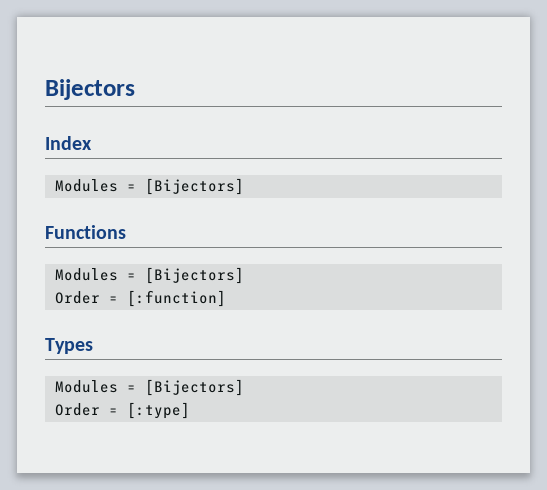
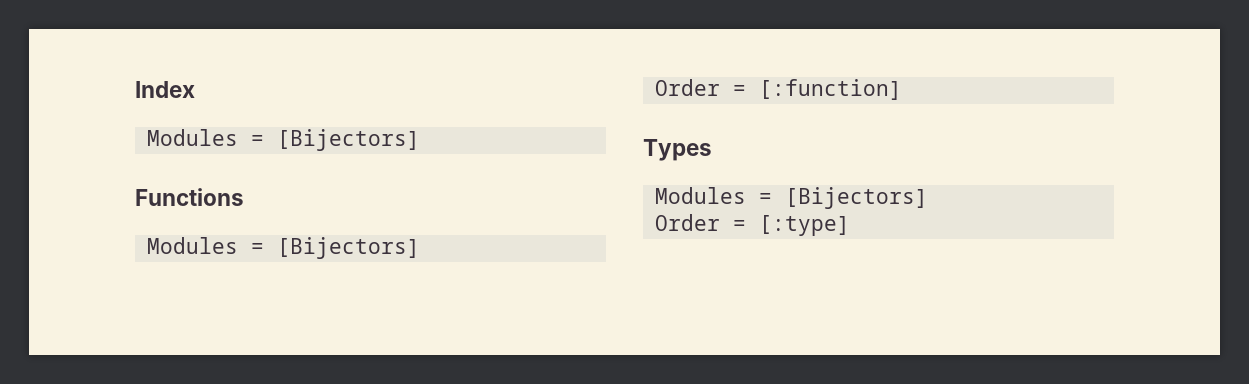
- Bijectors

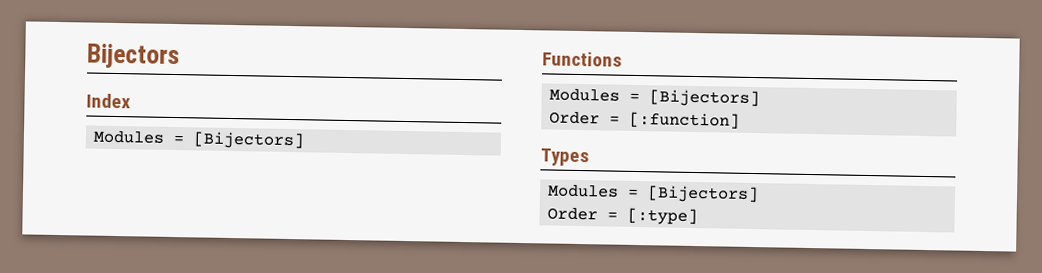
+ Bijectors

